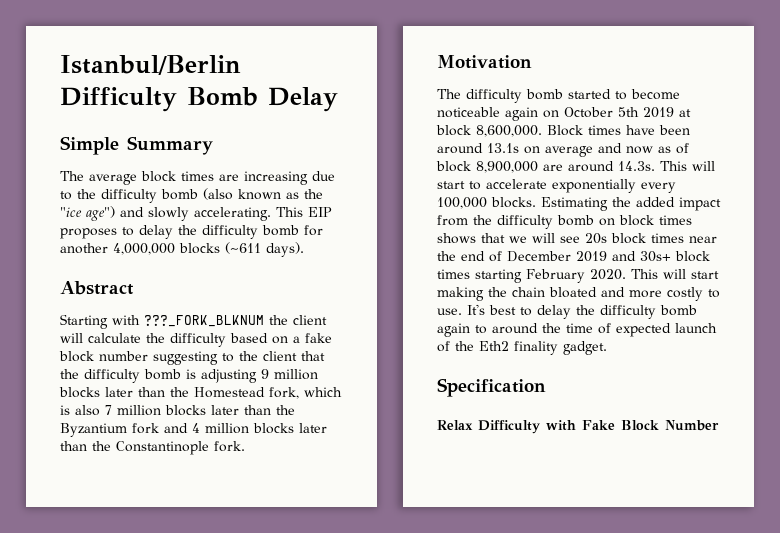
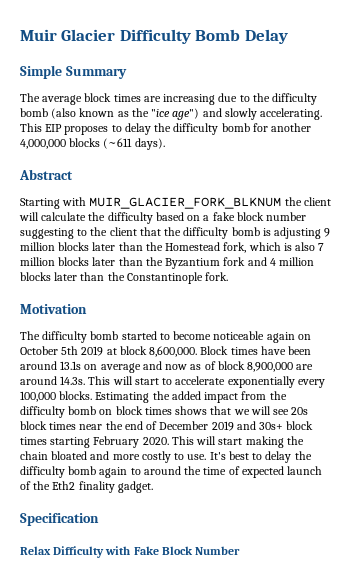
- Istanbul/Berlin Difficulty Bomb Delay
+ Muir Glacier Difficulty Bomb Delay
- Starting with ???_FORK_BLKNUM the client will calculate the difficulty based on a fake block number suggesting to the client that the difficulty bomb is adjusting 9 million blocks later than the Homestead fork, which is also 7 million blocks later than the Byzantium fork and 4 million blocks later than the Constantinople fork.
+ Starting with MUIR_GLACIER_FORK_BLKNUM the client will calculate the difficulty based on a fake block number suggesting to the client that the difficulty bomb is adjusting 9 million blocks later than the Homestead fork, which is also 7 million blocks later than the Byzantium fork and 4 million blocks later than the Constantinople fork.

